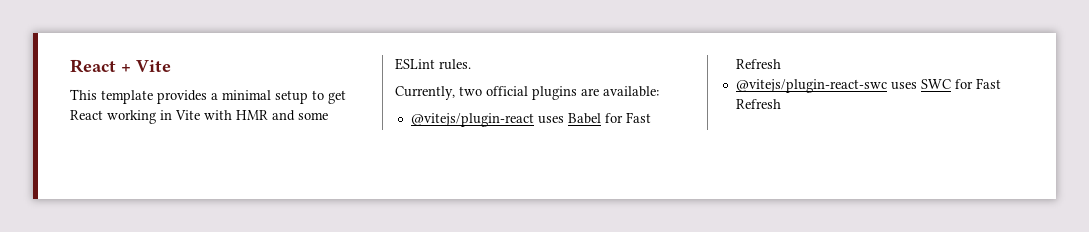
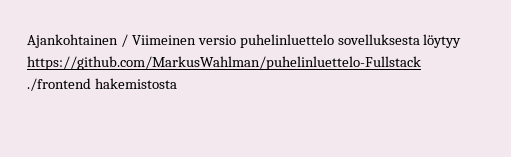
- React + Vite
- This template provides a minimal setup to get React working in Vite with HMR and some ESLint rules.
- Currently, two official plugins are available:
- @vitejs/plugin-react uses Babel for Fast Refresh
- @vitejs/plugin-react-swc uses SWC for Fast Refresh
+ Ajankohtainen / Viimeinen versio puhelinluettelo sovelluksesta löytyy https://github.com/MarkusWahlman/puhelinluettelo-Fullstack ./frontend hakemistosta

